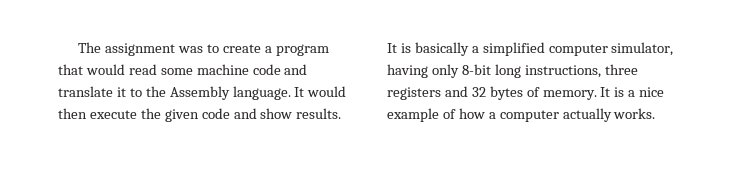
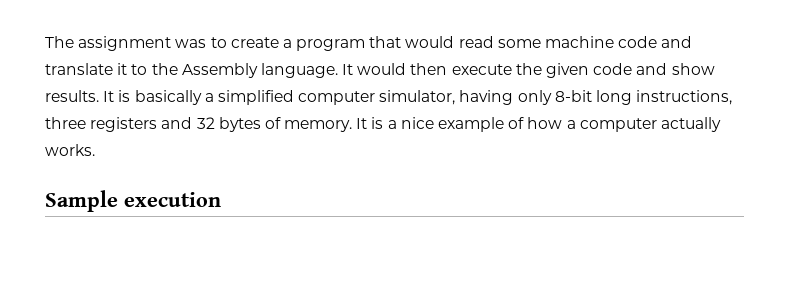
+ Sample execution

